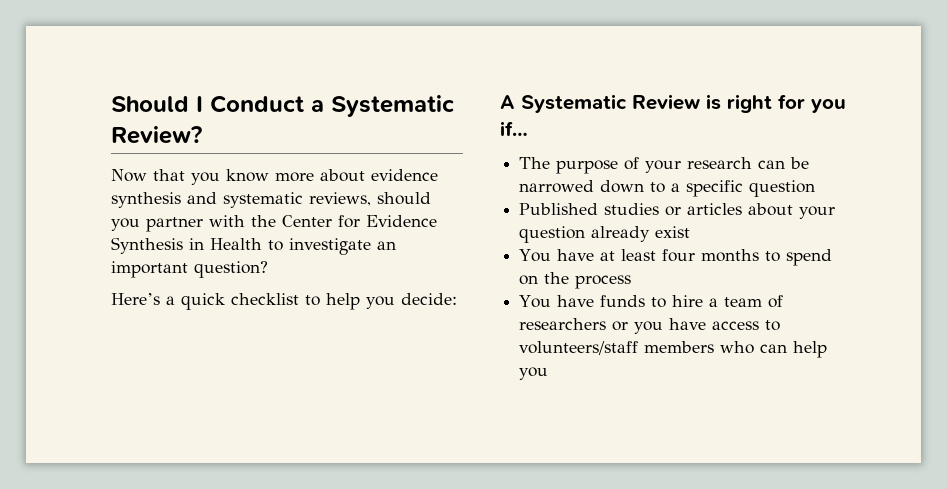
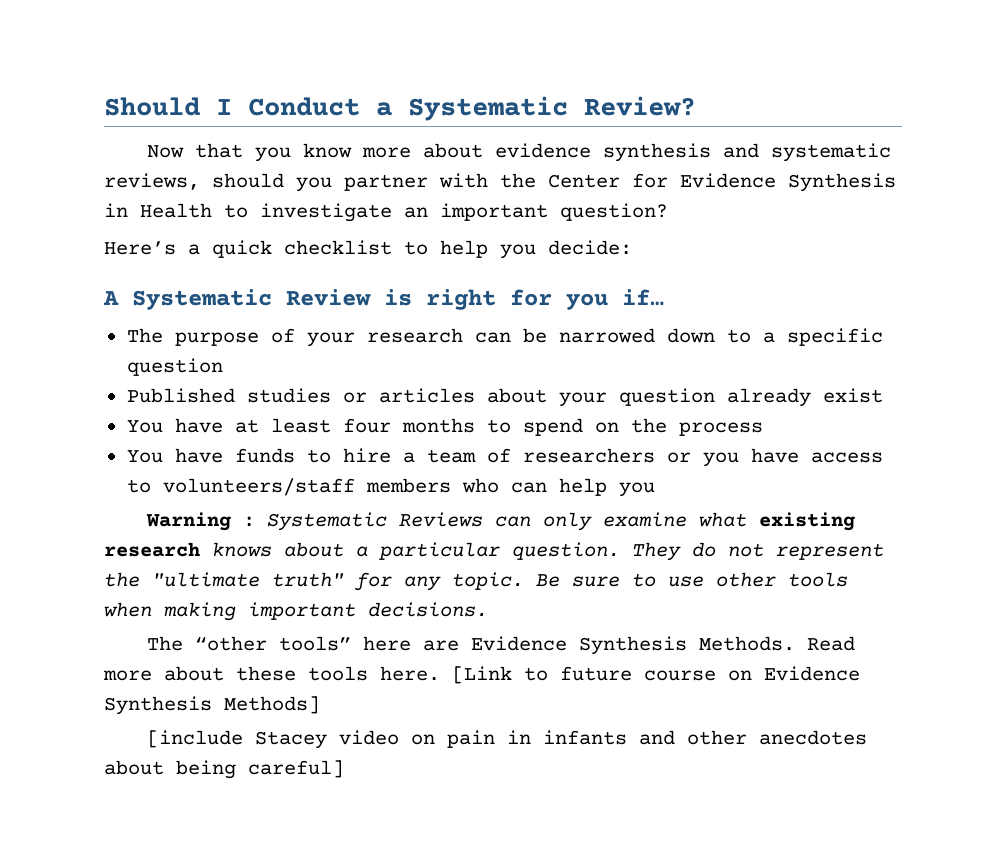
+ Warning : Systematic Reviews can only examine what existing research knows about a particular question. They do not represent the "ultimate truth" for any topic. Be sure to use other tools when making important decisions.
+ The “other tools” here are Evidence Synthesis Methods. Read more about these tools here. [Link to future course on Evidence Synthesis Methods]
+ [include Stacey video on pain in infants and other anecdotes about being careful]

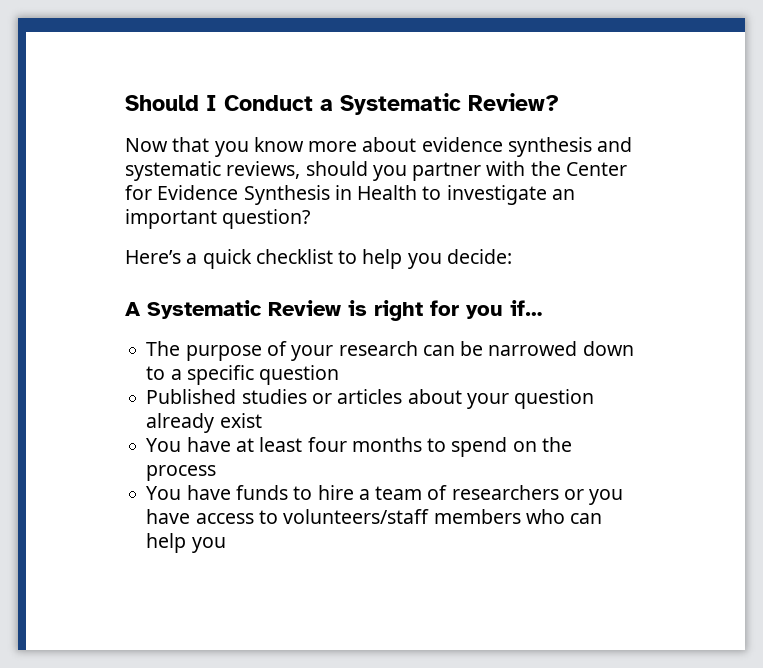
- Warning : Systematic Reviews can only examine what existing research knows about a particular question. They do not represent the "ultimate truth" for any topic. Be sure to use other tools when making important decisions.
- The “other tools” here are Evidence Synthesis Methods. Read more about these tools here. [Link to future course on Evidence Synthesis Methods]
- [include Stacey video on pain in infants and other anecdotes about being careful]

